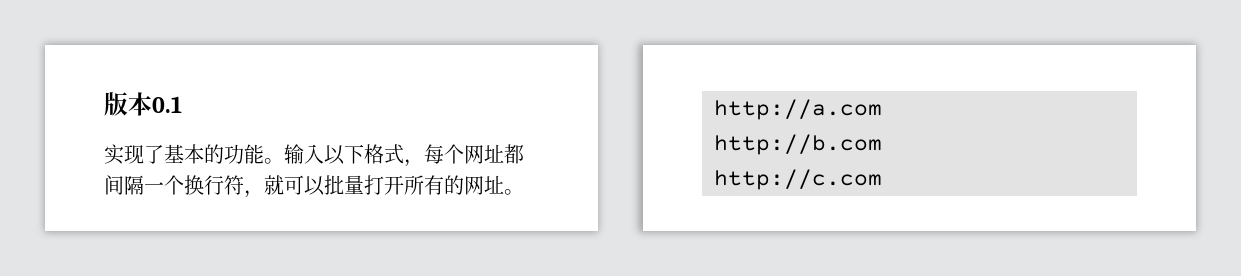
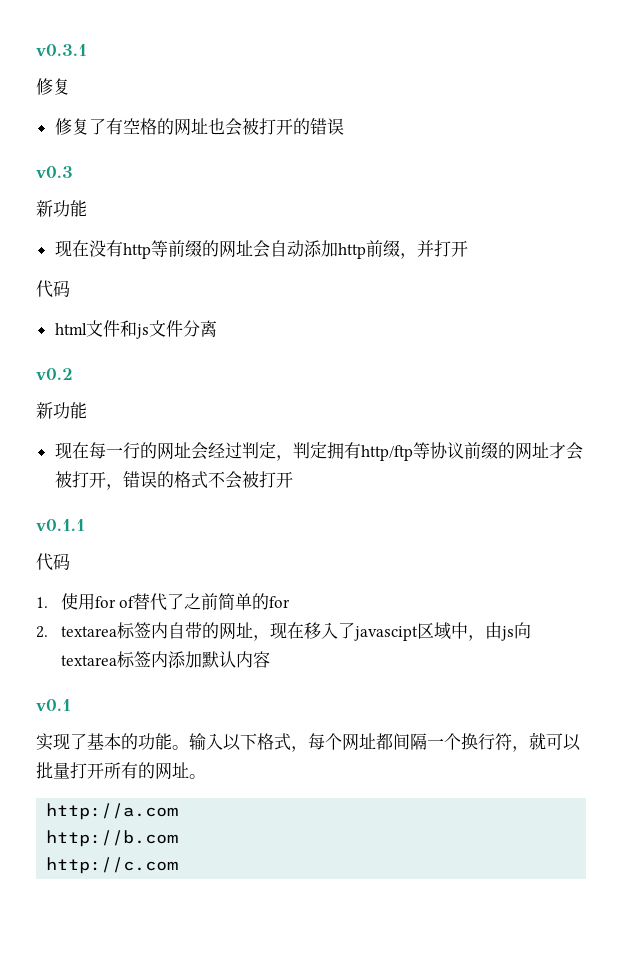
- 版本0.1
+ v0.3.1
+ 修复
+ 修复了有空格的网址也会被打开的错误
+ v0.3
+ 新功能
+ 现在没有http等前缀的网址会自动添加http前缀，并打开
+ 代码
+ html文件和js文件分离
+ v0.2
+ 新功能
+ 现在每一行的网址会经过判定，判定拥有http/ftp等协议前缀的网址才会被打开，错误的格式不会被打开
+ v0.1.1
+ 代码
+ 1.使用for of替代了之前简单的for
+ 2. textarea标签内自带的网址，现在移入了javascipt区域中，由js向textarea标签内添加默认内容
+ v0.1

